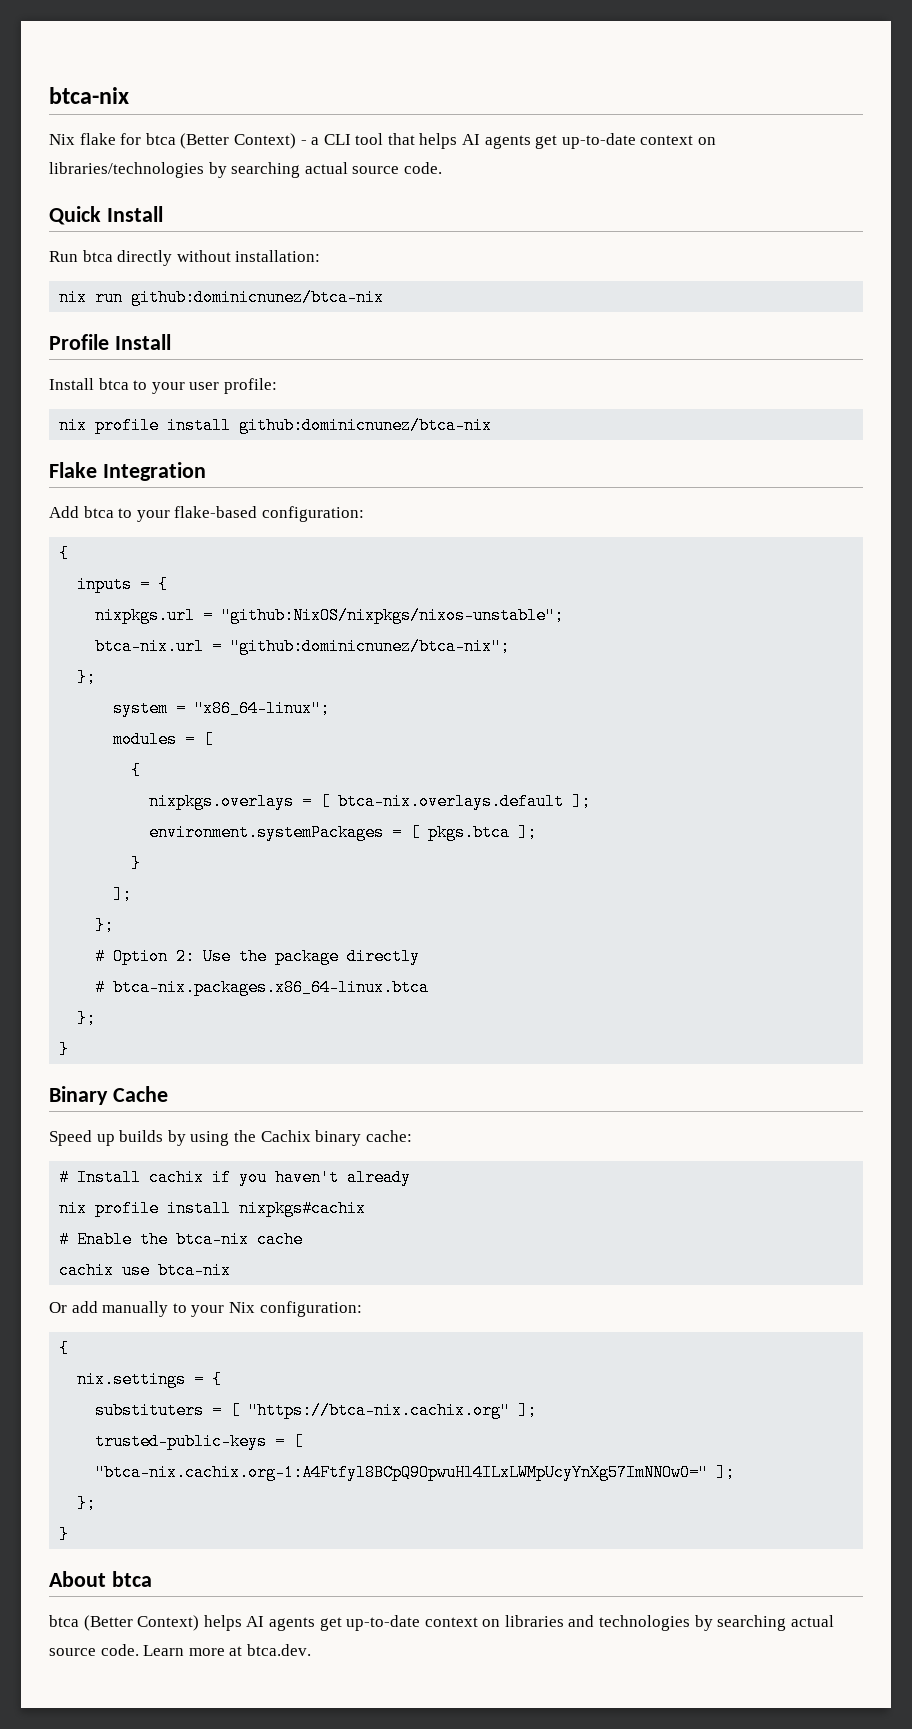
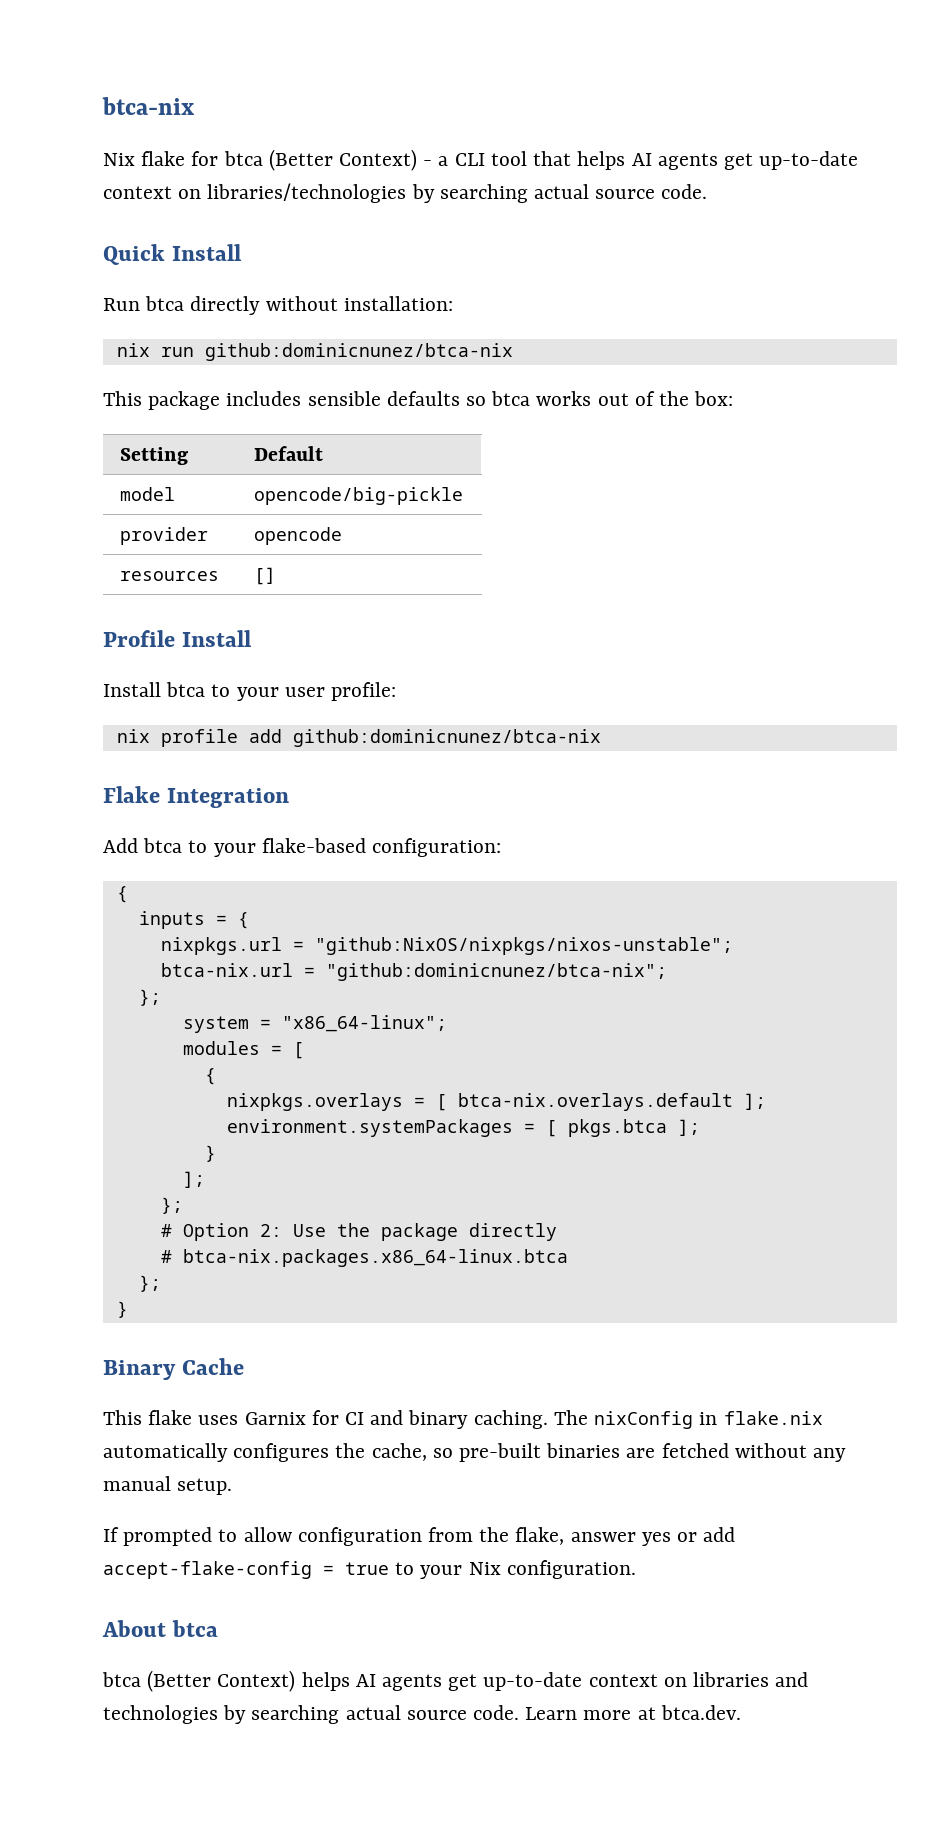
+ This package includes sensible defaults so btca works out of the box:
+ Setting | Default
+ model | opencode/big-pickle
+ provider | opencode
+ resources | []
- nix profile install github:dominicnunez/btca-nix
+ nix profile add github:dominicnunez/btca-nix
- Speed up builds by using the Cachix binary cache:
- # Install cachix if you haven't already
- nix profile install nixpkgs#cachix
- # Enable the btca-nix cache
- cachix use btca-nix
- Or add manually to your Nix configuration:
- {
- nix.settings = {
- substituters = [ "https://btca-nix.cachix.org" ];
- trusted-public-keys = [ "btca-nix.cachix.org-1:A4Ftfyl8BCpQ9OpwuHl4ILxLWMpUcyYnXg57ImNNOw0=" ];
- };
- }
+ This flake uses Garnix for CI and binary caching. The nixConfig in flake.nix automatically configures the cache, so pre-built binaries are fetched without any manual setup.
+ If prompted to allow configuration from the flake, answer yes or add accept-flake-config = true to your Nix configuration.

